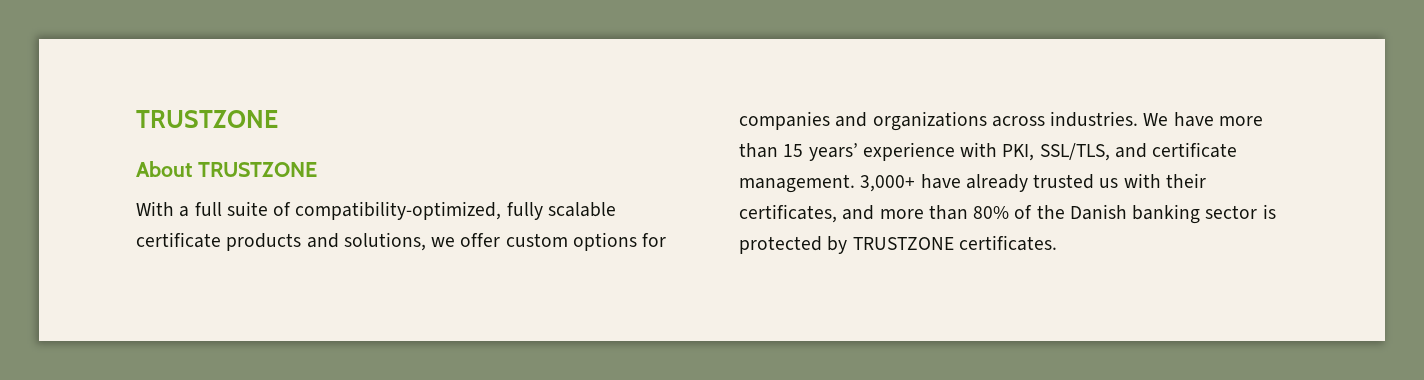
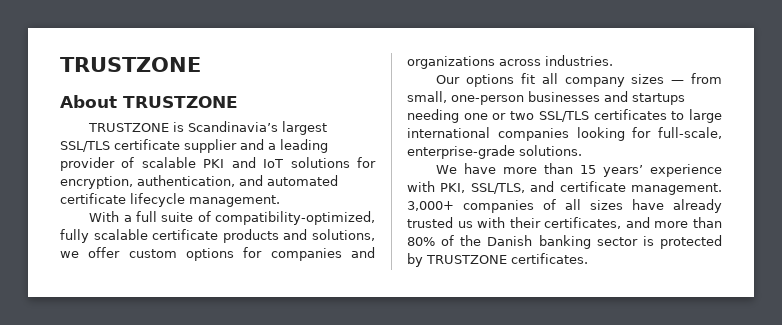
+ TRUSTZONE is Scandinavia’s largest SSL/TLS certificate supplier and a leading provider of scalable PKI and IoT solutions for encryption, authentication, and automated certificate lifecycle management.
- With a full suite of compatibility-optimized, fully scalable certificate products and solutions, we offer custom options for companies and organizations across industries. We have more than 15 years’ experience with PKI, SSL/TLS, and certificate management.
+ With a full suite of compatibility-optimized, fully scalable certificate products and solutions, we offer custom options for companies and organizations across industries.
+ Our options fit all company sizes — from small, one-person businesses and startups needing one or two SSL/TLS certificates to large international companies looking for full-scale, enterprise-grade solutions.
+ We have more than 15 years’ experience with PKI, SSL/TLS, and certificate management.
- 3,000+ have already trusted us with their certificates, and more than 80% of the Danish banking sector is protected by TRUSTZONE certificates.
+ 3,000+ companies of all sizes have already trusted us with their certificates, and more than 80% of the Danish banking sector is protected by TRUSTZONE certificates.

